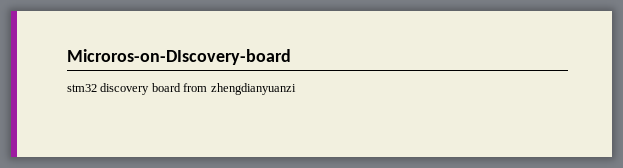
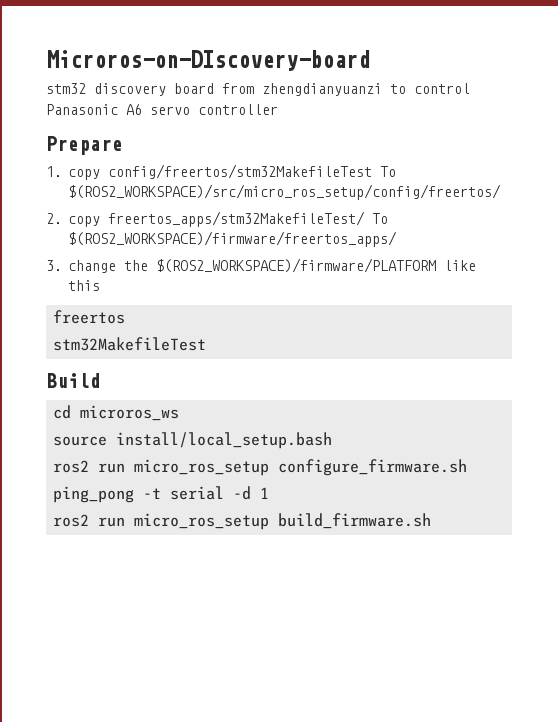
- stm32 discovery board from zhengdianyuanzi
+ stm32 discovery board from zhengdianyuanzi to control Panasonic A6 servo controller
+ Prepare
+ 1. copy config/freertos/stm32MakefileTest To $(ROS2_WORKSPACE)/src/micro_ros_setup/config/freertos/
+ 2. copy freertos_apps/stm32MakefileTest/ To $(ROS2_WORKSPACE)/firmware/freertos_apps/
+ 3. change the $(ROS2_WORKSPACE)/firmware/PLATFORM like this
+ freertos
+ stm32MakefileTest
+ Build
+ cd microros_ws
+ source install/local_setup.bash
+ ros2 run micro_ros_setup configure_firmware.sh ping_pong -t serial -d 1
+ ros2 run micro_ros_setup build_firmware.sh

